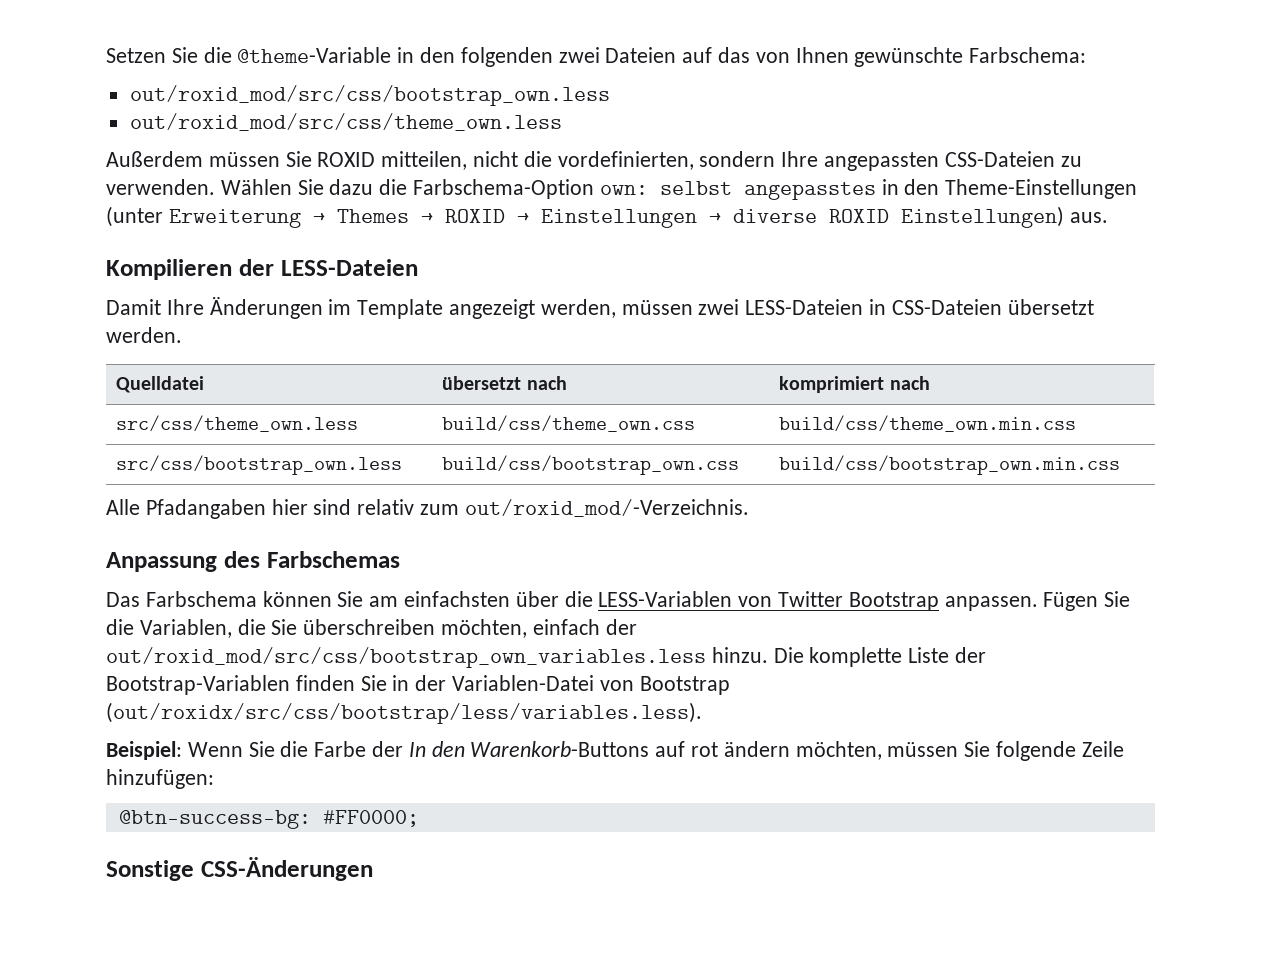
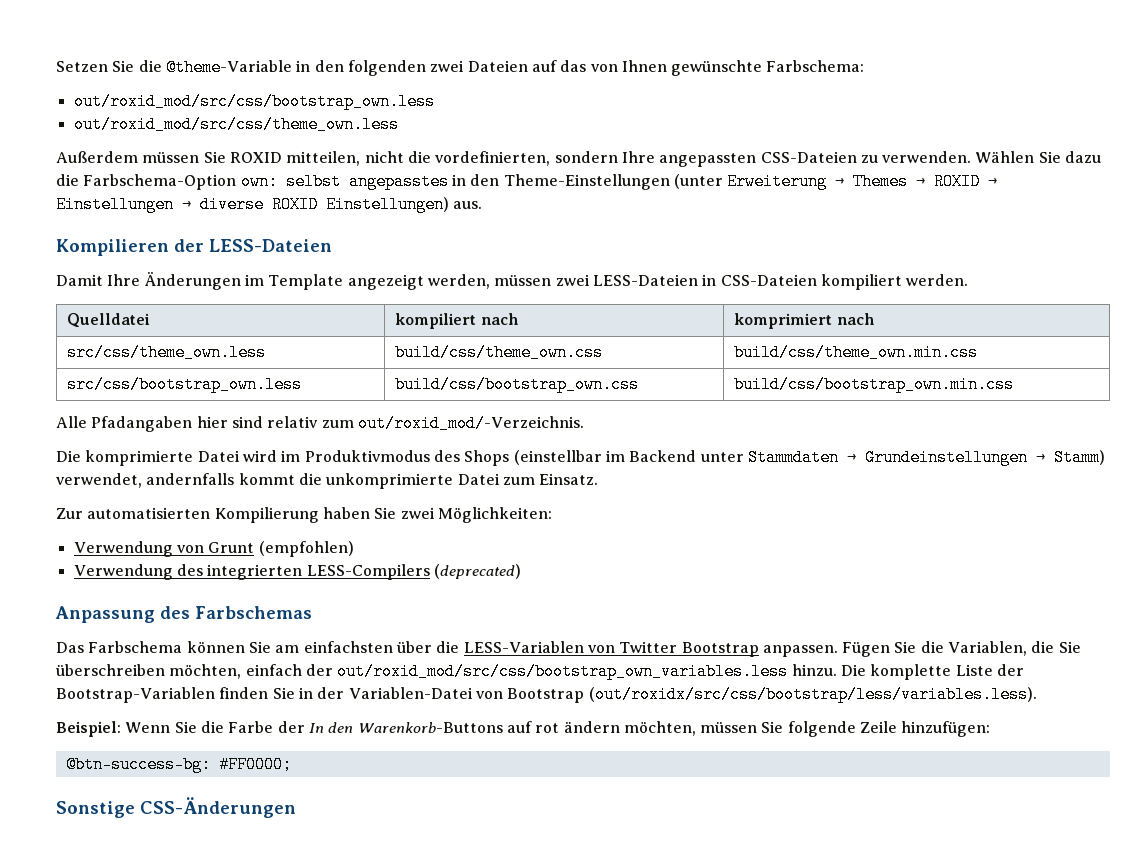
- Damit Ihre Änderungen im Template angezeigt werden, müssen zwei LESS-Dateien in CSS-Dateien übersetzt werden.
+ Damit Ihre Änderungen im Template angezeigt werden, müssen zwei LESS-Dateien in CSS-Dateien kompiliert werden.
- Quelldatei | übersetzt nach | komprimiert nach
+ Quelldatei | kompiliert nach | komprimiert nach
+ Die komprimierte Datei wird im Produktivmodus des Shops (einstellbar im Backend unter Stammdaten → Grundeinstellungen → Stamm) verwendet, andernfalls kommt die unkomprimierte Datei zum Einsatz.
+ Zur automatisierten Kompilierung haben Sie zwei Möglichkeiten:
+ Verwendung von Grunt (empfohlen)
+ Verwendung des integrierten LESS-Compilers (deprecated)

